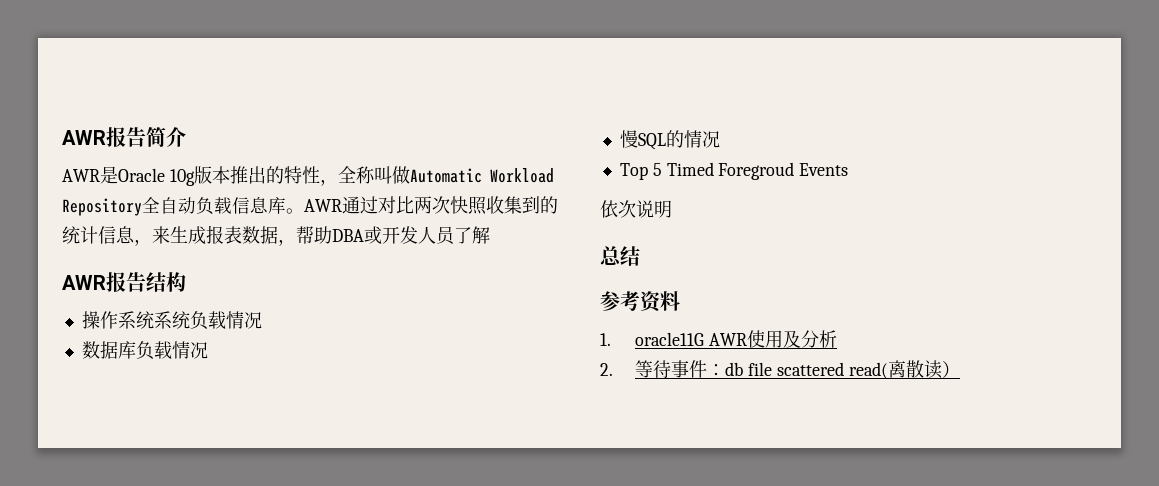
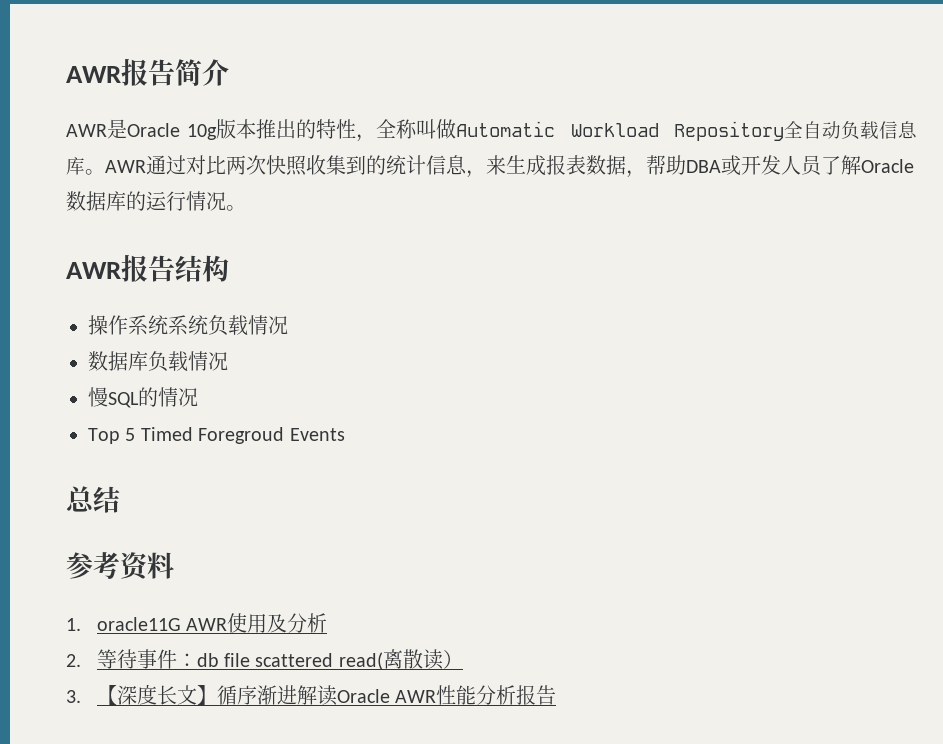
- AWR通过对比两次快照收集到的统计信息，来生成报表数据，帮助DBA或开发人员了解
+ AWR通过对比两次快照收集到的统计信息，来生成报表数据，帮助DBA或开发人员了解Oracle数据库的运行情况。
- 依次说明
+ 3.【深度长文】循序渐进解读Oracle AWR性能分析报告

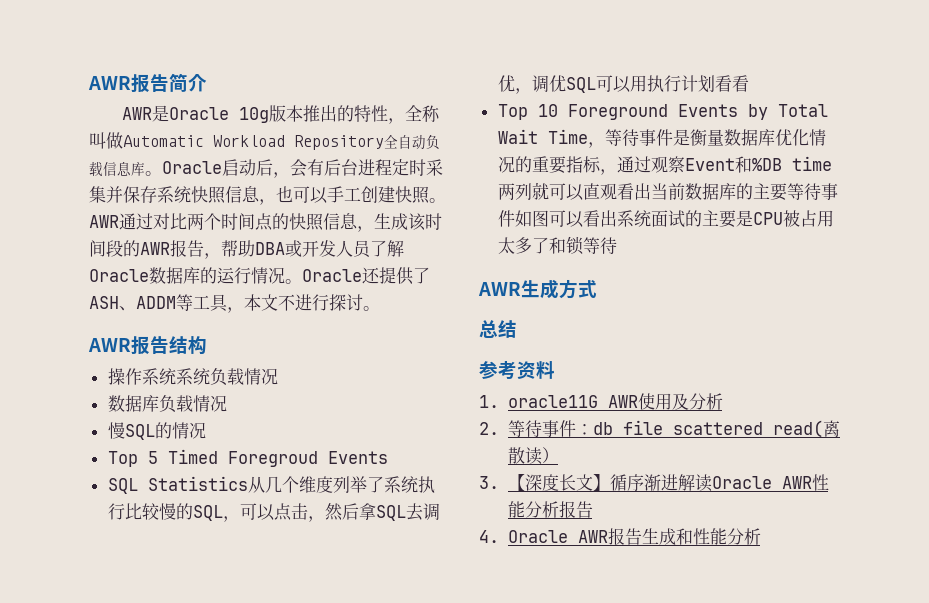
- AWR通过对比两次快照收集到的统计信息，来生成报表数据，帮助DBA或开发人员了解Oracle数据库的运行情况。
+ Oracle启动后，会有后台进程定时采集并保存系统快照信息，也可以手工创建快照。AWR通过对比两个时间点的快照信息，生成该时间段的AWR报告，帮助DBA或开发人员了解Oracle数据库的运行情况。Oracle还提供了ASH、ADDM等工具，本文不进行探讨。
+ SQL Statistics从几个维度列举了系统执行比较慢的SQL，可以点击，然后拿SQL去调优，调优SQL可以用执行计划看看
+ Top 10 Foreground Events by Total Wait Time，等待事件是衡量数据库优化情况的重要指标，通过观察Event和%DB time两列就可以直观看出当前数据库的主要等待事件如图可以看出系统面试的主要是CPU被占用太多了和锁等待
+ AWR生成方式
+ 4. Oracle AWR报告生成和性能分析

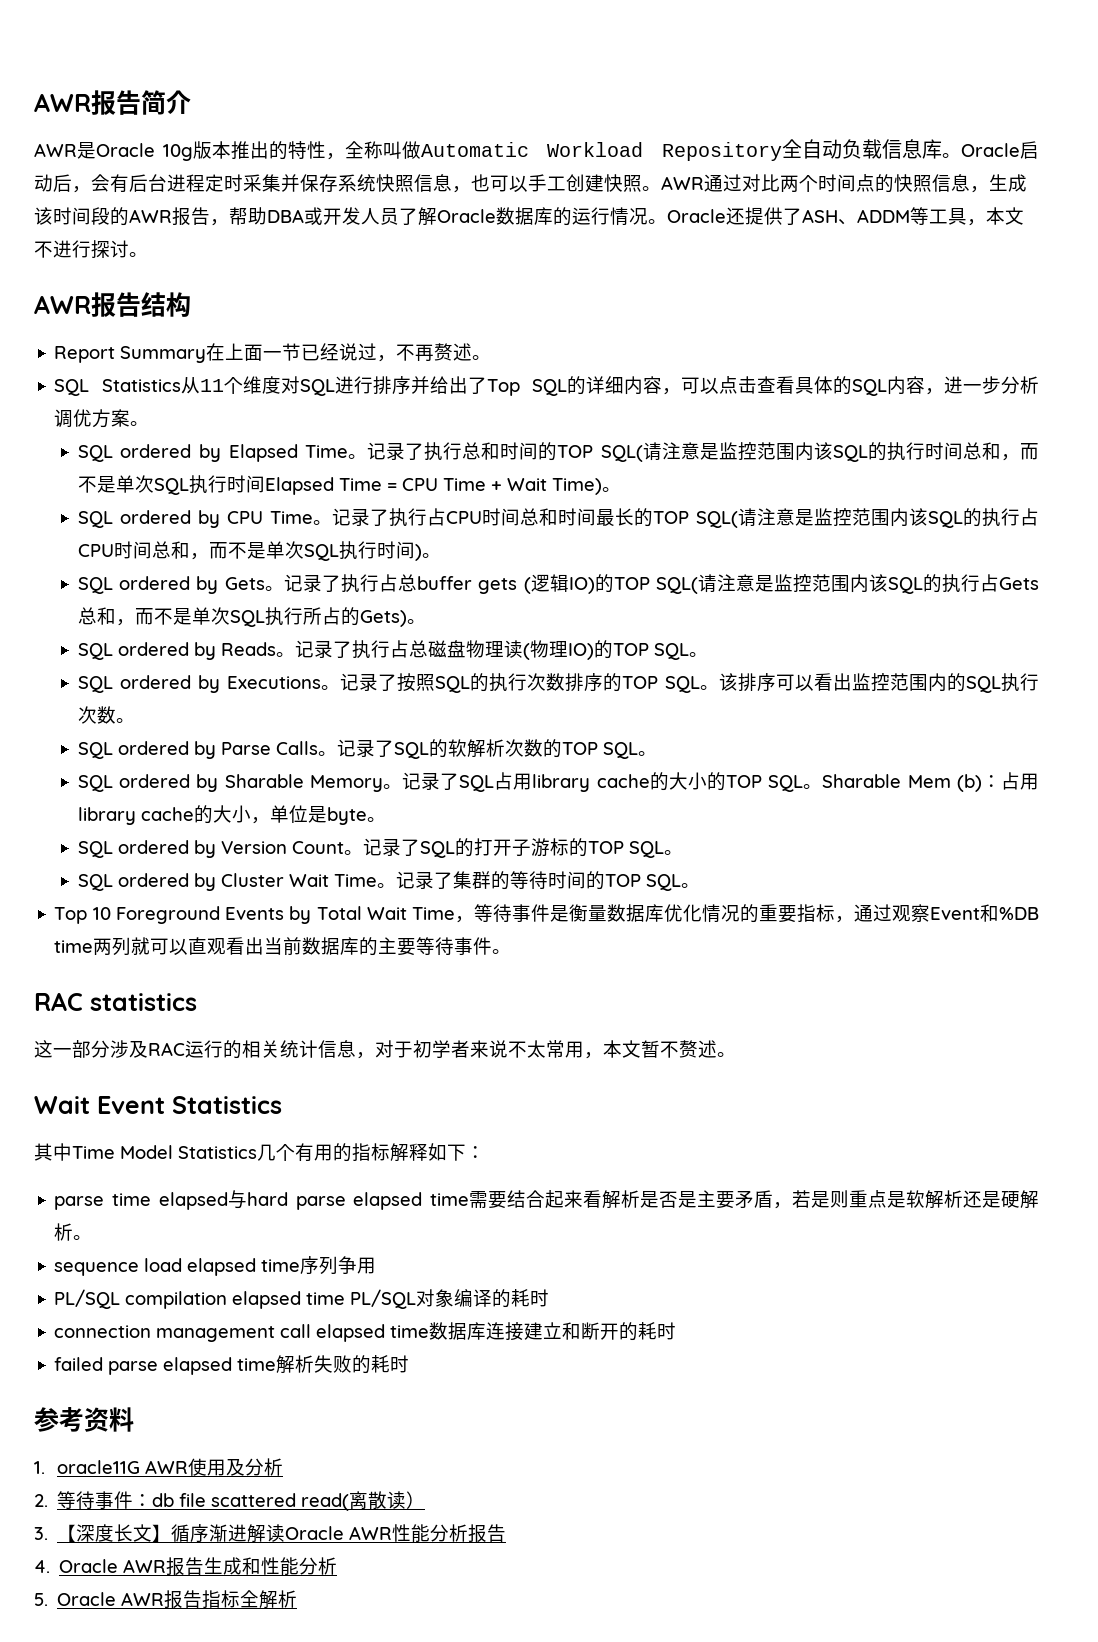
- 操作系统系统负载情况
- 数据库负载情况
- 慢SQL的情况
- Top 5 Timed Foregroud Events
- SQL Statistics从几个维度列举了系统执行比较慢的SQL，可以点击，然后拿SQL去调优，调优SQL可以用执行计划看看
+ Report Summary在上面一节已经说过，不再赘述。
+ SQL Statistics从11个维度对SQL进行排序并给出了Top SQL的详细内容，可以点击查看具体的SQL内容，进一步分析调优方案。
+ SQL ordered by Elapsed Time。记录了执行总和时间的TOP SQL(请注意是监控范围内该SQL的执行时间总和，而不是单次SQL执行时间Elapsed Time = CPU Time + Wait Time)。
+ SQL ordered by CPU Time。记录了执行占CPU时间总和时间最长的TOP SQL(请注意是监控范围内该SQL的执行占CPU时间总和，而不是单次SQL执行时间)。
+ SQL ordered by Gets。记录了执行占总buffer gets (逻辑IO)的TOP SQL(请注意是监控范围内该SQL的执行占Gets总和，而不是单次SQL执行所占的Gets)。
+ SQL ordered by Reads。记录了执行占总磁盘物理读(物理IO)的TOP SQL。
+ SQL ordered by Executions。记录了按照SQL的执行次数排序的TOP SQL。该排序可以看出监控范围内的SQL执行次数。
+ SQL ordered by Parse Calls。记录了SQL的软解析次数的TOP SQL。
+ SQL ordered by Sharable Memory。记录了SQL占用library cache的大小的TOP SQL。Sharable Mem (b)：占用library cache的大小，单位是byte。
+ SQL ordered by Version Count。记录了SQL的打开子游标的TOP SQL。
+ SQL ordered by Cluster Wait Time。记录了集群的等待时间的TOP SQL。
- Top 10 Foreground Events by Total Wait Time，等待事件是衡量数据库优化情况的重要指标，通过观察Event和%DB time两列就可以直观看出当前数据库的主要等待事件如图可以看出系统面试的主要是CPU被占用太多了和锁等待
- AWR生成方式
- 总结
+ Top 10 Foreground Events by Total Wait Time，等待事件是衡量数据库优化情况的重要指标，通过观察Event和%DB time两列就可以直观看出当前数据库的主要等待事件。
+ RAC statistics
+ 这一部分涉及RAC运行的相关统计信息，对于初学者来说不太常用，本文暂不赘述。
+ Wait Event Statistics
+ 其中Time Model Statistics几个有用的指标解释如下：
+ parse time elapsed与hard parse elapsed time需要结合起来看解析是否是主要矛盾，若是则重点是软解析还是硬解析。
+ sequence load elapsed time序列争用
+ PL/SQL compilation elapsed time PL/SQL对象编译的耗时
+ connection management call elapsed time数据库连接建立和断开的耗时
+ failed parse elapsed time解析失败的耗时
+ 5. Oracle AWR报告指标全解析

